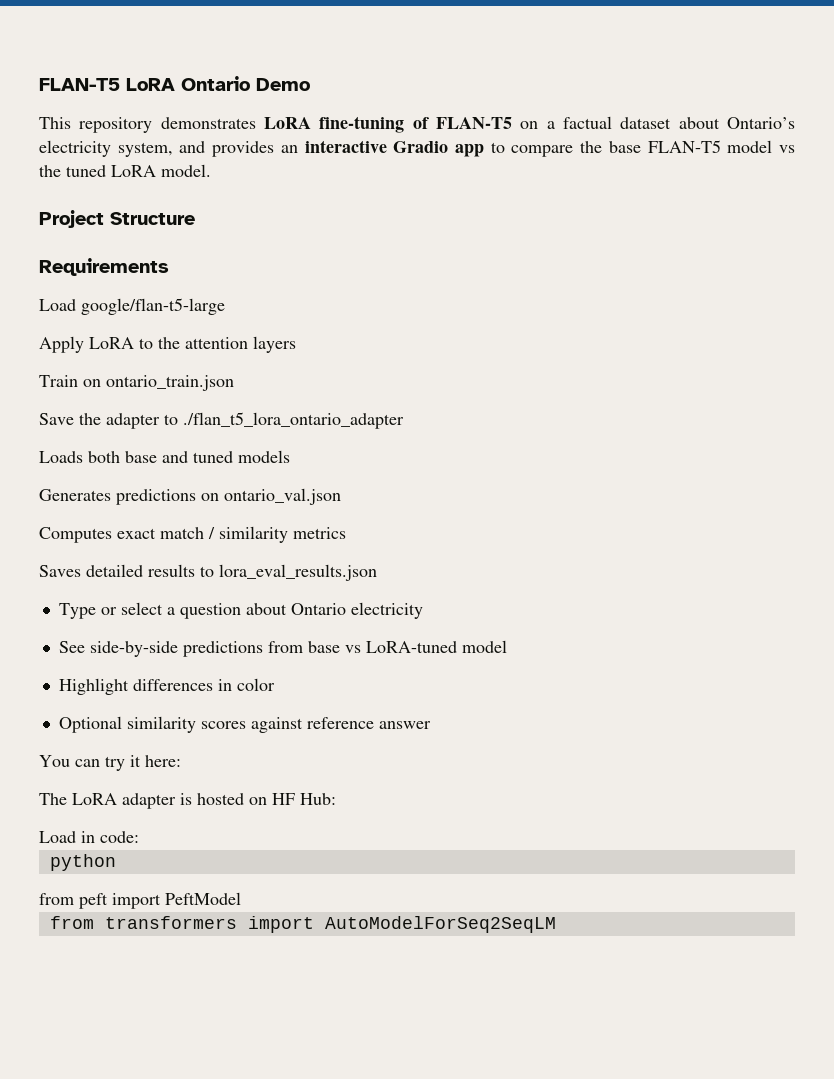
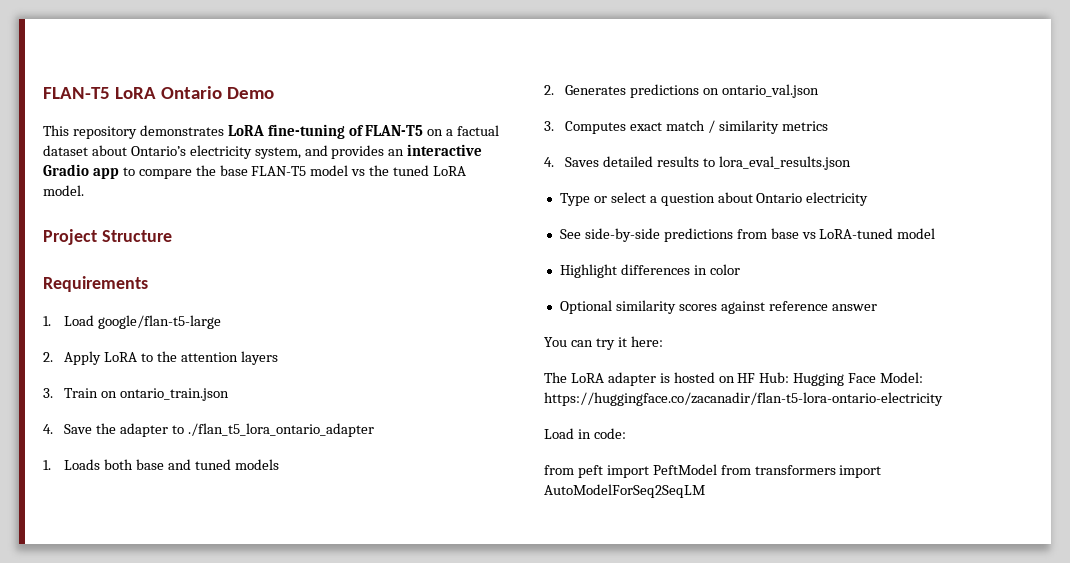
- Load google/flan-t5-large
+ 1. Load google/flan-t5-large
- Apply LoRA to the attention layers
+ 2. Apply LoRA to the attention layers
- Train on ontario_train.json
+ 3. Train on ontario_train.json
- Save the adapter to ./flan_t5_lora_ontario_adapter
+ 4. Save the adapter to ./flan_t5_lora_ontario_adapter
- Loads both base and tuned models
+ 1. Loads both base and tuned models
- Generates predictions on ontario_val.json
+ 2. Generates predictions on ontario_val.json
- Computes exact match / similarity metrics
+ 3. Computes exact match / similarity metrics
- Saves detailed results to lora_eval_results.json
+ 4. Saves detailed results to lora_eval_results.json
- The LoRA adapter is hosted on HF Hub:
+ The LoRA adapter is hosted on HF Hub: Hugging Face Model: https://huggingface.co/zacanadir/flan-t5-lora-ontario-electricity
- python
- from peft import PeftModel
- from transformers import AutoModelForSeq2SeqLM
+ from peft import PeftModel from transformers import AutoModelForSeq2SeqLM

